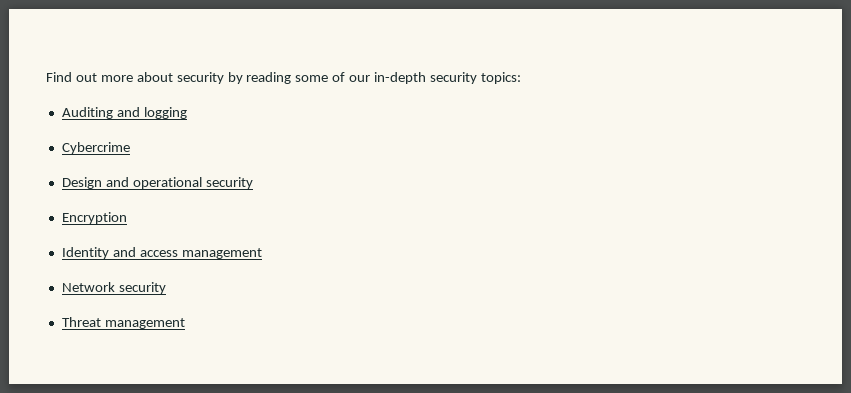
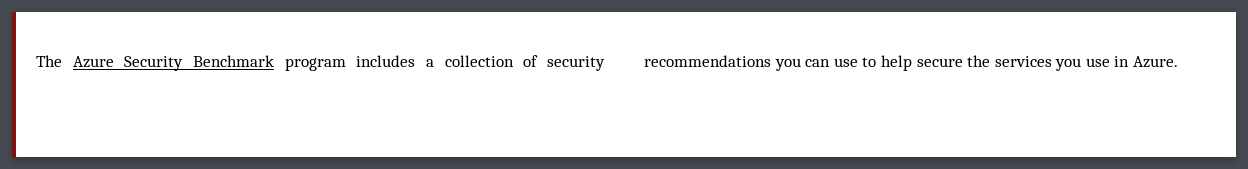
- Find out more about security by reading some of our in-depth security topics:
- Auditing and logging
- Cybercrime
- Design and operational security
- Encryption
- Identity and access management
- Network security
- Threat management
+ The Azure Security Benchmark program includes a collection of security recommendations you can use to help secure the services you use in Azure.

